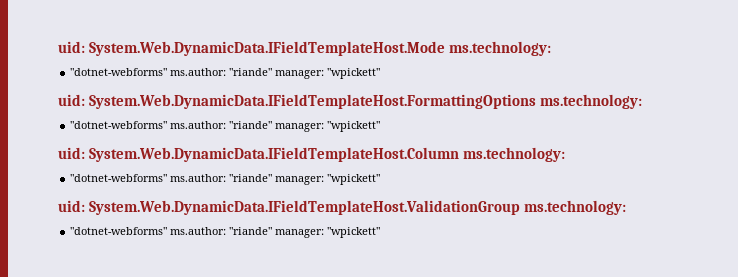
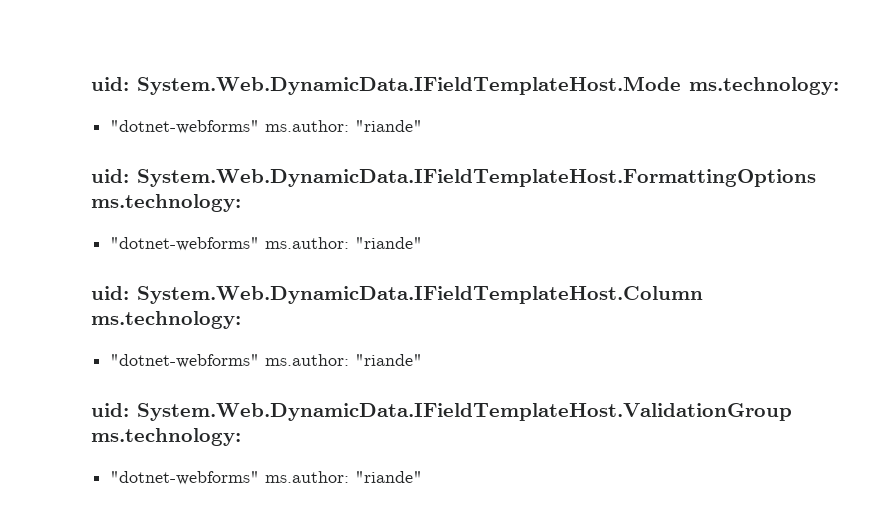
  uid: System.Web.DynamicData.IFieldTemplateHost.Mode ms.technology:
- "dotnet-webforms" ms.author: "riande" manager: "wpickett"
+ "dotnet-webforms" ms.author: "riande"
  uid: System.Web.DynamicData.IFieldTemplateHost.FormattingOptions ms.technology:
- "dotnet-webforms" ms.author: "riande" manager: "wpickett"
+ "dotnet-webforms" ms.author: "riande"
  uid: System.Web.DynamicData.IFieldTemplateHost.Column ms.technology:
- "dotnet-webforms" ms.author: "riande" manager: "wpickett"
+ "dotnet-webforms" ms.author: "riande"
  uid: System.Web.DynamicData.IFieldTemplateHost.ValidationGroup ms.technology:
- "dotnet-webforms" ms.author: "riande" manager: "wpickett"
+ "dotnet-webforms" ms.author: "riande"

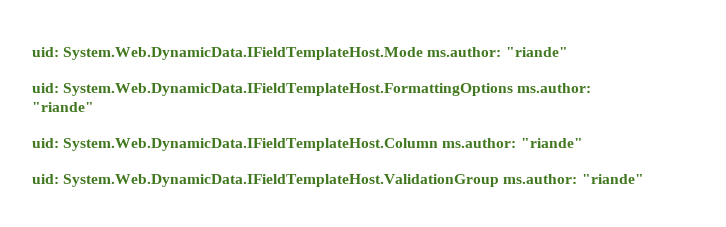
- uid: System.Web.DynamicData.IFieldTemplateHost.Mode ms.technology:
- "dotnet-webforms" ms.author: "riande"
+ uid: System.Web.DynamicData.IFieldTemplateHost.Mode ms.author: "riande"
- uid: System.Web.DynamicData.IFieldTemplateHost.FormattingOptions ms.technology:
- "dotnet-webforms" ms.author: "riande"
+ uid: System.Web.DynamicData.IFieldTemplateHost.FormattingOptions ms.author: "riande"
- uid: System.Web.DynamicData.IFieldTemplateHost.Column ms.technology:
- "dotnet-webforms" ms.author: "riande"
+ uid: System.Web.DynamicData.IFieldTemplateHost.Column ms.author: "riande"
- uid: System.Web.DynamicData.IFieldTemplateHost.ValidationGroup ms.technology:
- "dotnet-webforms" ms.author: "riande"
+ uid: System.Web.DynamicData.IFieldTemplateHost.ValidationGroup ms.author: "riande"

